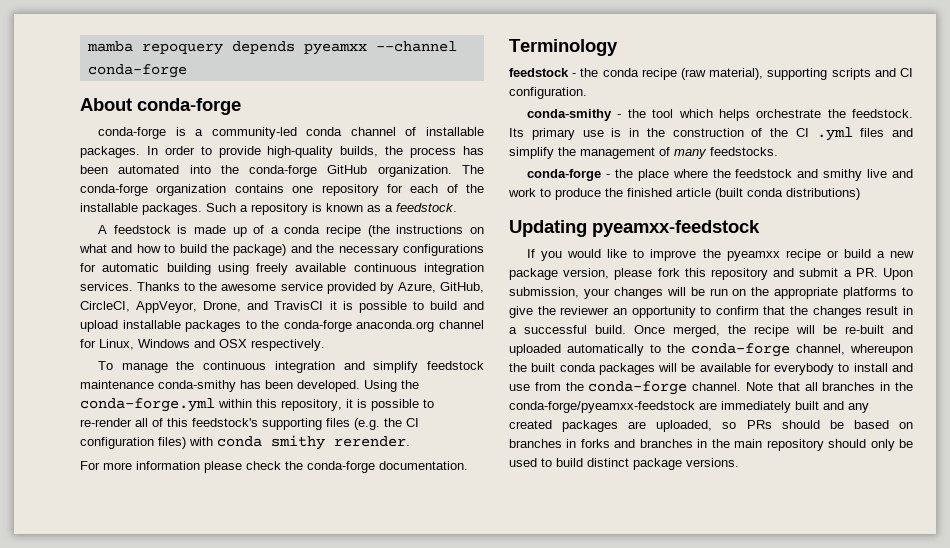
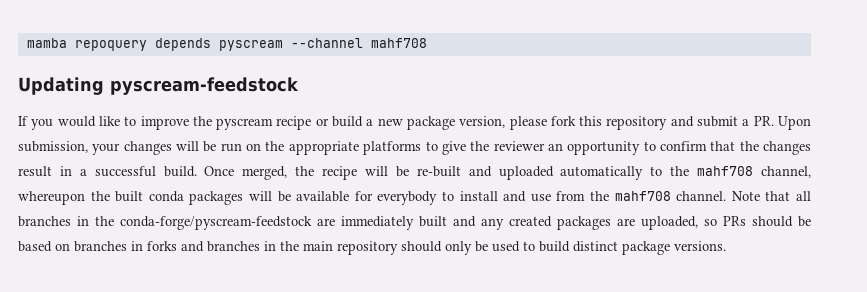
- mamba repoquery depends pyeamxx --channel conda-forge
- About conda-forge
- conda-forge is a community-led conda channel of installable packages. In order to provide high-quality builds, the process has been automated into the conda-forge GitHub organization. The conda-forge organization contains one repository for each of the installable packages. Such a repository is known as a feedstock.
- A feedstock is made up of a conda recipe (the instructions on what and how to build the package) and the necessary configurations for automatic building using freely available continuous integration services. Thanks to the awesome service provided by Azure, GitHub, CircleCI, AppVeyor, Drone, and TravisCI it is possible to build and upload installable packages to the conda-forge anaconda.org channel for Linux, Windows and OSX respectively.
- To manage the continuous integration and simplify feedstock maintenance conda-smithy has been developed. Using the conda-forge.yml within this repository, it is possible to re-render all of this feedstock's supporting files (e.g. the CI configuration files) with conda smithy rerender.
- For more information please check the conda-forge documentation.
- Terminology
- feedstock - the conda recipe (raw material), supporting scripts and CI configuration.
- conda-smithy - the tool which helps orchestrate the feedstock. Its primary use is in the construction of the CI .yml files and simplify the management of many feedstocks.
- conda-forge - the place where the feedstock and smithy live and work to produce the finished article (built conda distributions)
+ mamba repoquery depends pyscream --channel mahf708
- Updating pyeamxx-feedstock
+ Updating pyscream-feedstock
- If you would like to improve the pyeamxx recipe or build a new package version, please fork this repository and submit a PR. Upon submission, your changes will be run on the appropriate platforms to give the reviewer an opportunity to confirm that the changes result in a successful build.
+ If you would like to improve the pyscream recipe or build a new package version, please fork this repository and submit a PR. Upon submission, your changes will be run on the appropriate platforms to give the reviewer an opportunity to confirm that the changes result in a successful build.
- Once merged, the recipe will be re-built and uploaded automatically to the conda-forge channel, whereupon the built conda packages will be available for everybody to install and use from the conda-forge channel.
+ Once merged, the recipe will be re-built and uploaded automatically to the mahf708 channel, whereupon the built conda packages will be available for everybody to install and use from the mahf708 channel.
- Note that all branches in the conda-forge/pyeamxx-feedstock are immediately built and any created packages are uploaded, so PRs should be based on branches in forks and branches in the main repository should only be used to build distinct package versions.
+ Note that all branches in the conda-forge/pyscream-feedstock are immediately built and any created packages are uploaded, so PRs should be based on branches in forks and branches in the main repository should only be used to build distinct package versions.

